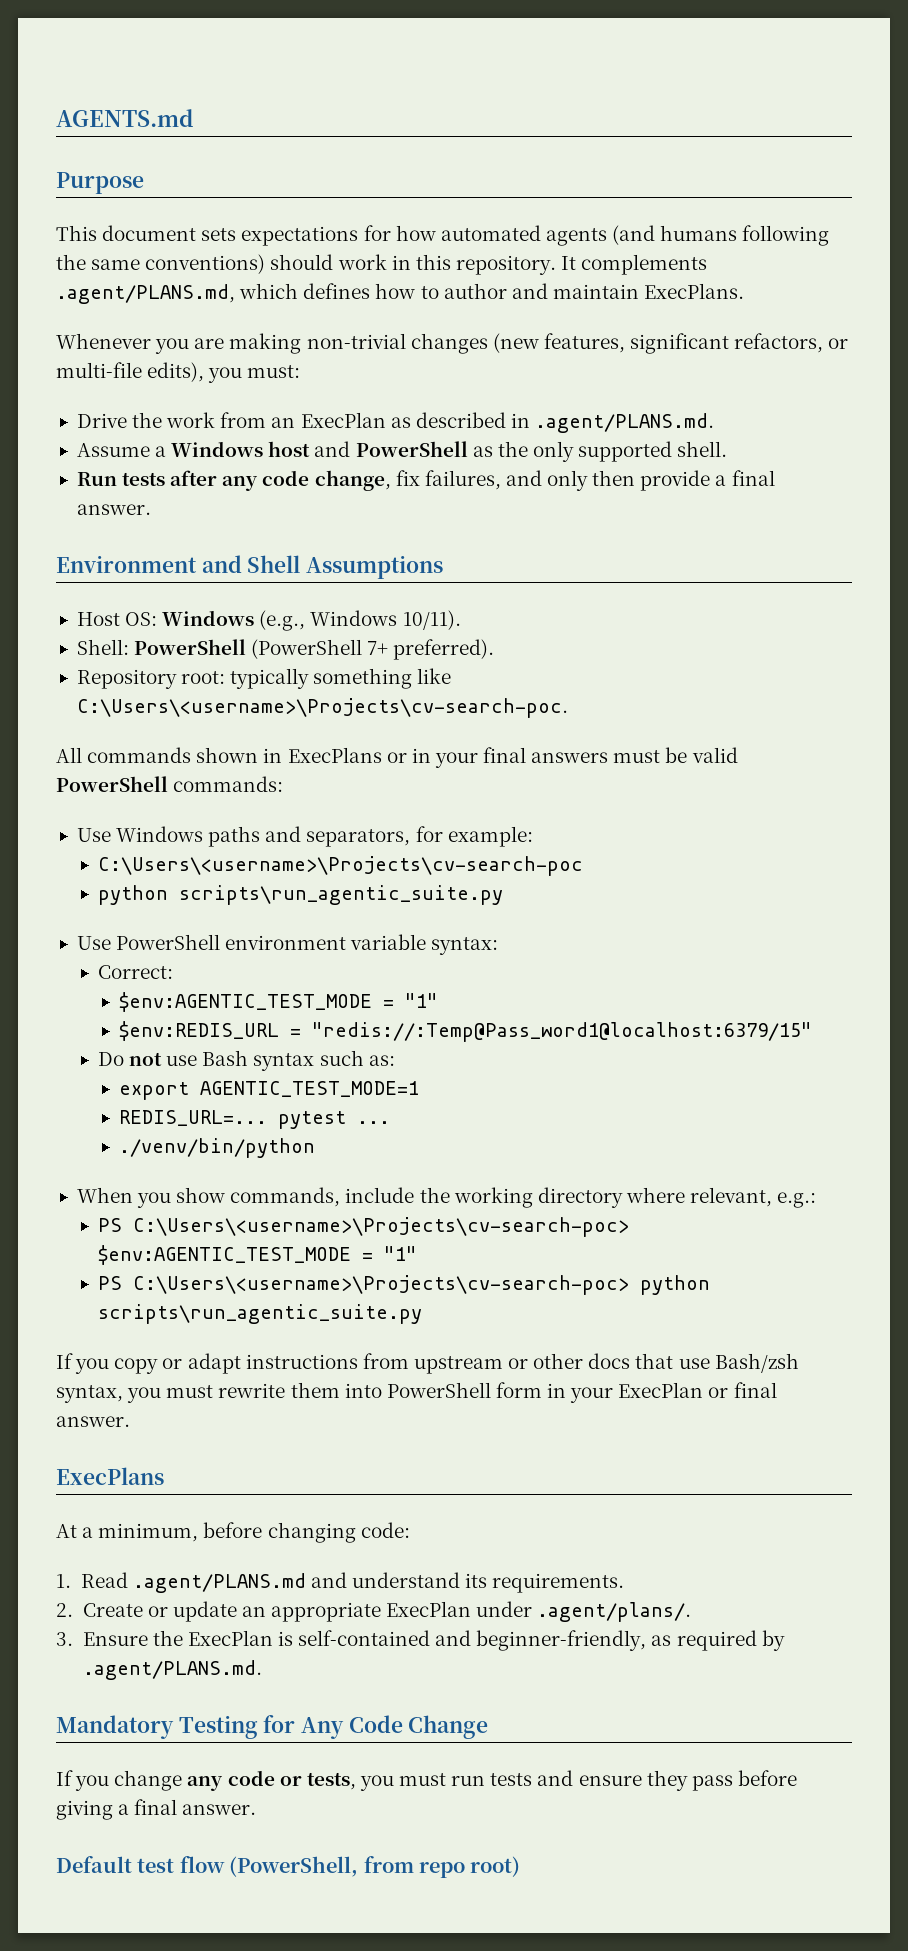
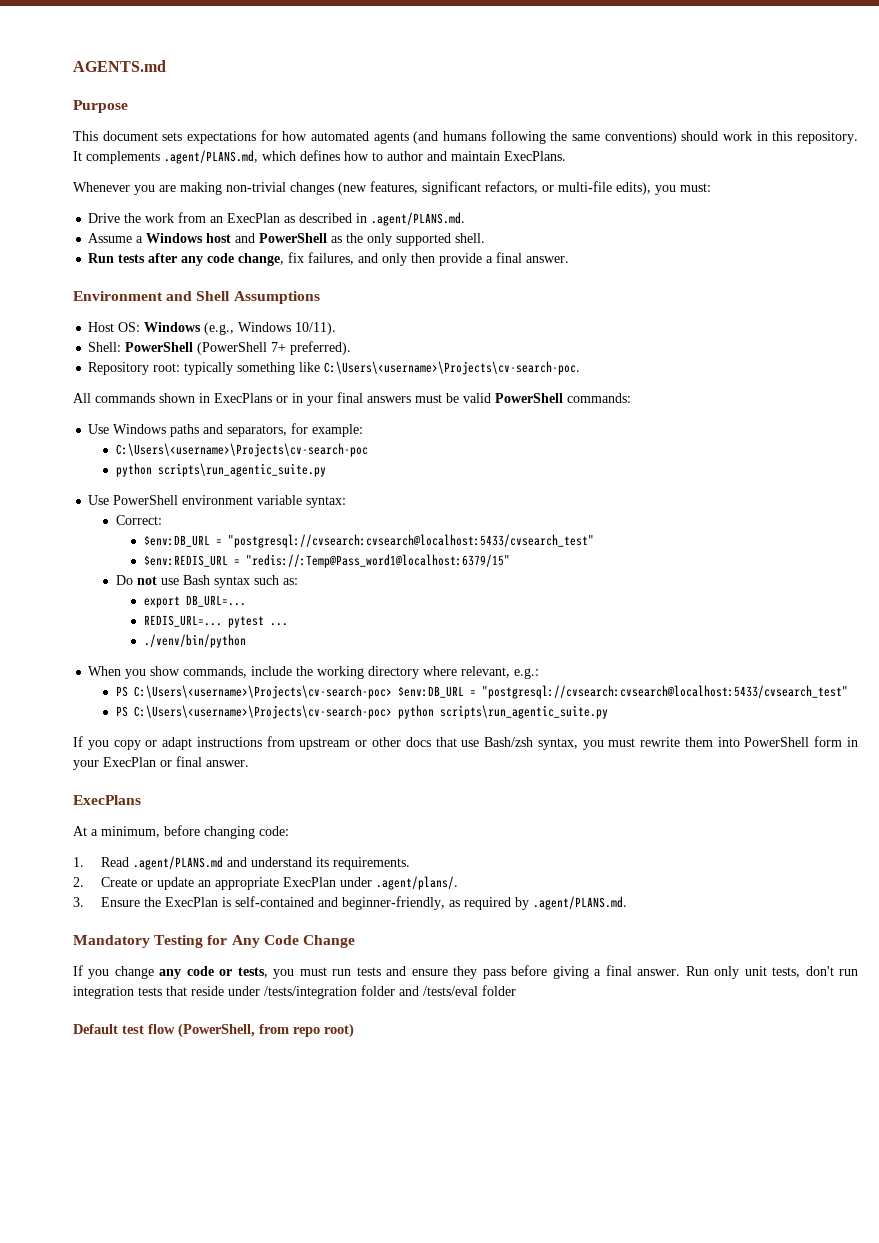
  Correct:
- $env:AGENTIC_TEST_MODE = "1"
+ $env:DB_URL = "postgresql://cvsearch:cvsearch@localhost:5433/cvsearch_test"
- export AGENTIC_TEST_MODE=1
+ export DB_URL=...
- PS C:\Users\<username>\Projects\cv-search-poc> $env:AGENTIC_TEST_MODE = "1"
+ PS C:\Users\<username>\Projects\cv-search-poc> $env:DB_URL = "postgresql://cvsearch:cvsearch@localhost:5433/cvsearch_test"
+ Run only unit tests, don't run integration tests that reside under /tests/integration folder and /tests/eval folder

